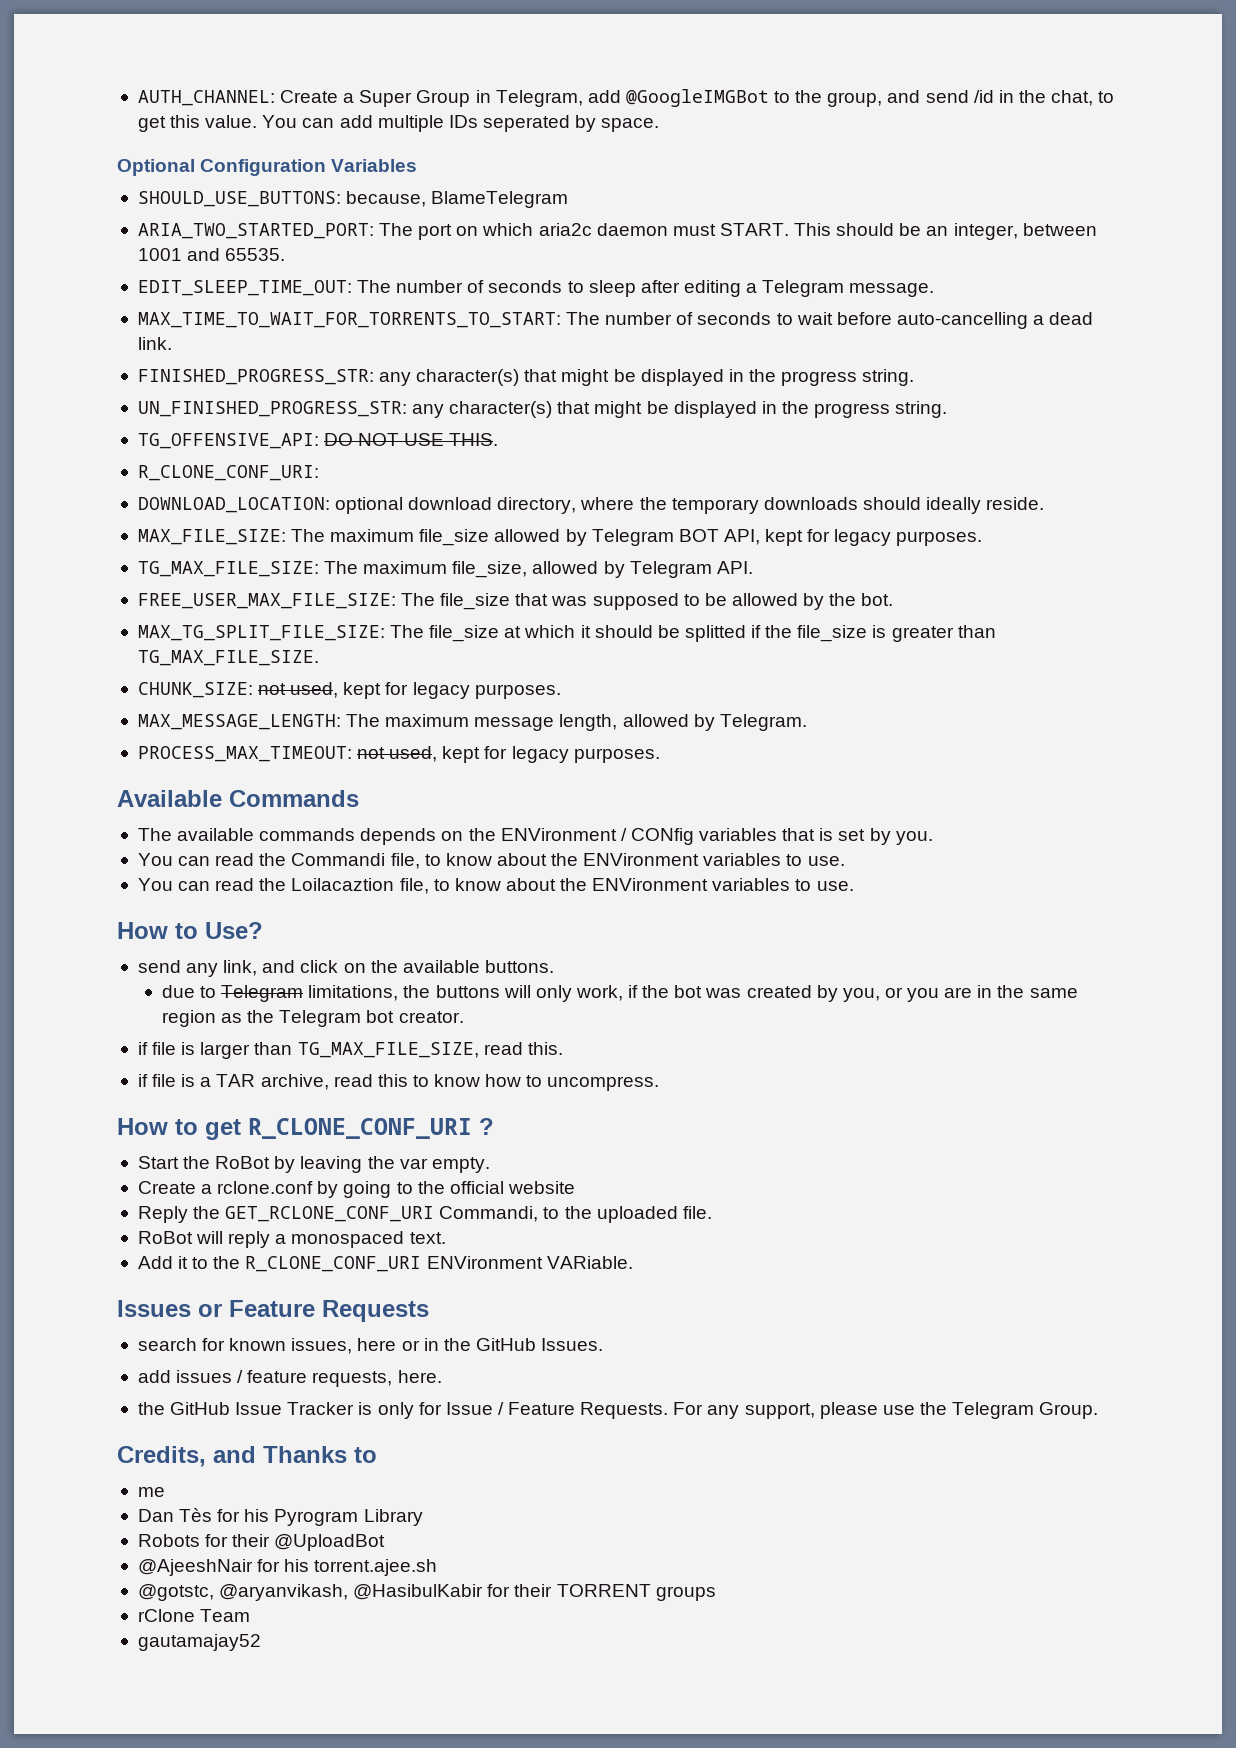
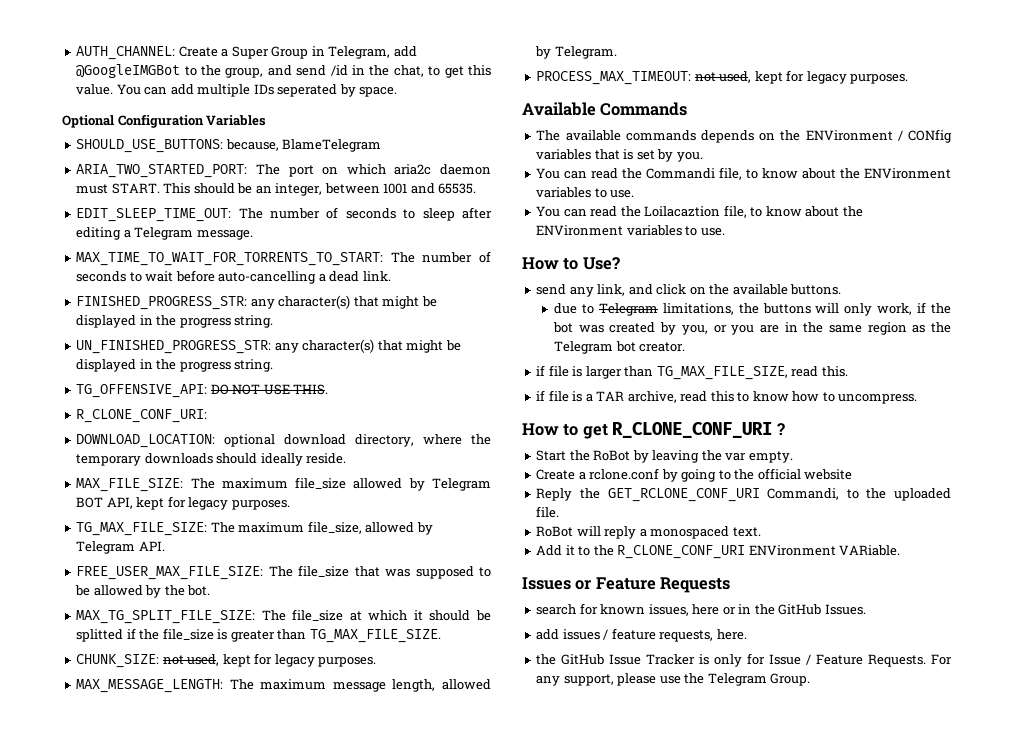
- Credits, and Thanks to
- me
- Dan Tès for his Pyrogram Library
- Robots for their @UploadBot
- @AjeeshNair for his torrent.ajee.sh
- @gotstc, @aryanvikash, @HasibulKabir for their TORRENT groups
- rClone Team
- gautamajay52

